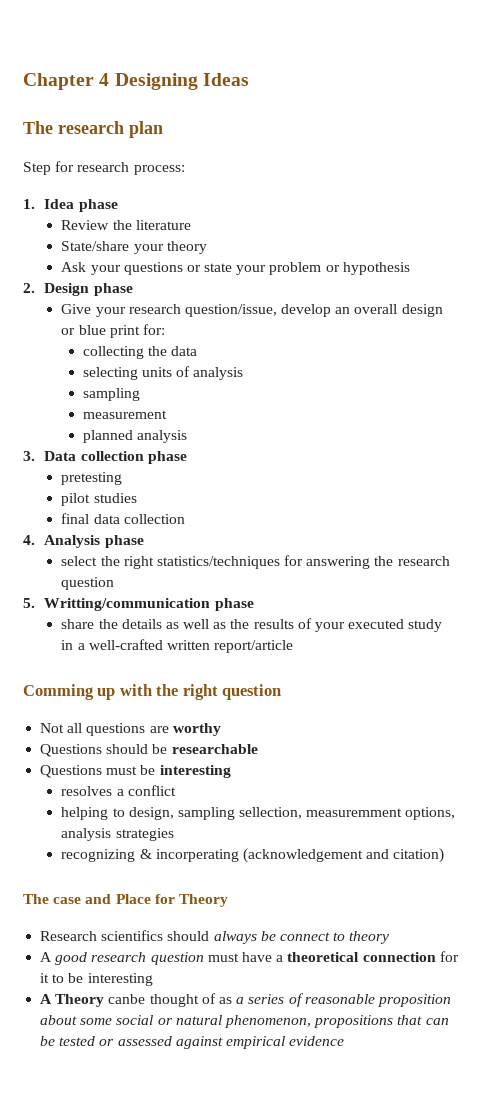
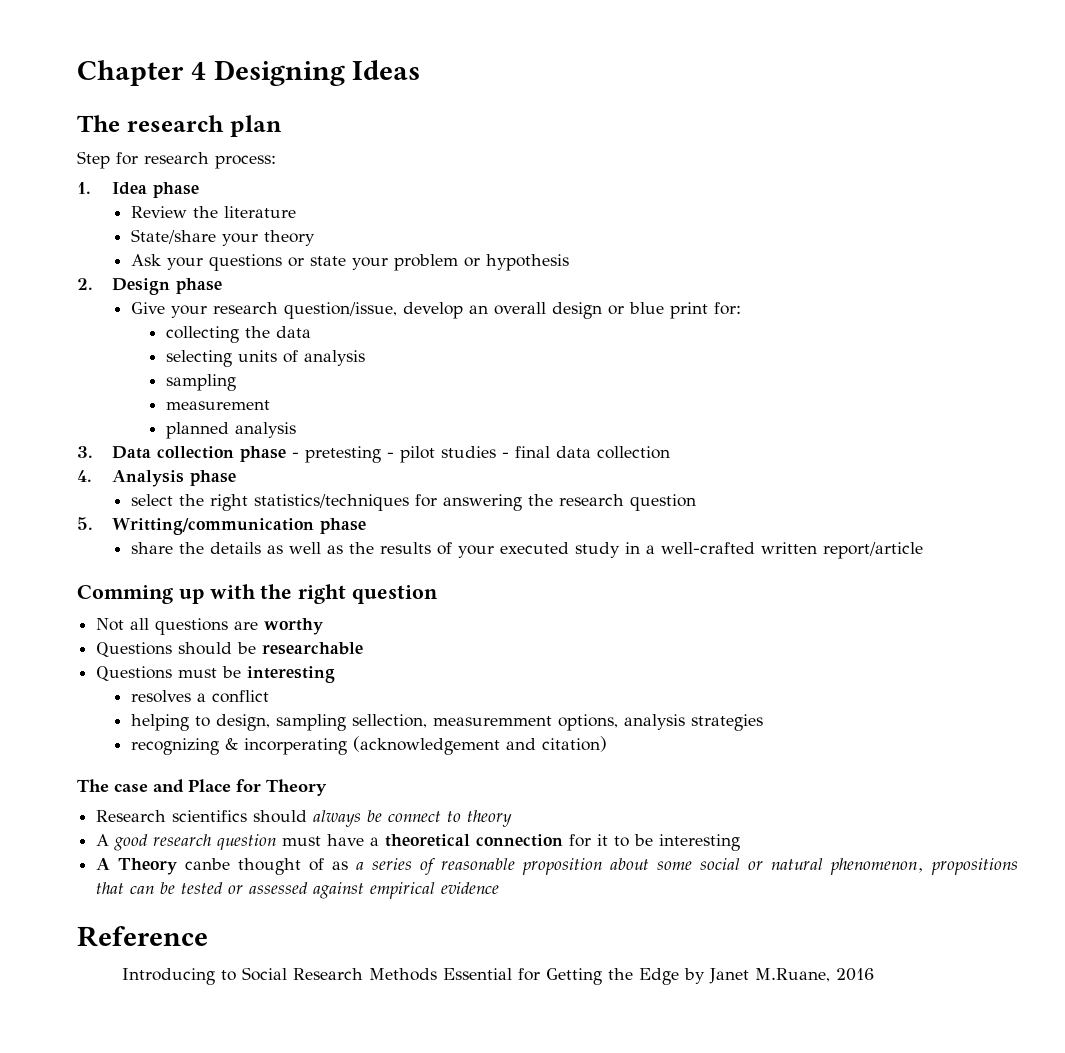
- 3. Data collection phase
- pretesting
- pilot studies
- final data collection
+ 3. Data collection phase - pretesting - pilot studies - final data collection
+ Reference
+ Introducing to Social Research Methods Essential for Getting the Edge by Janet M.Ruane, 2016

